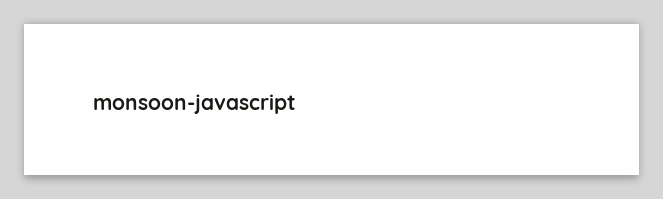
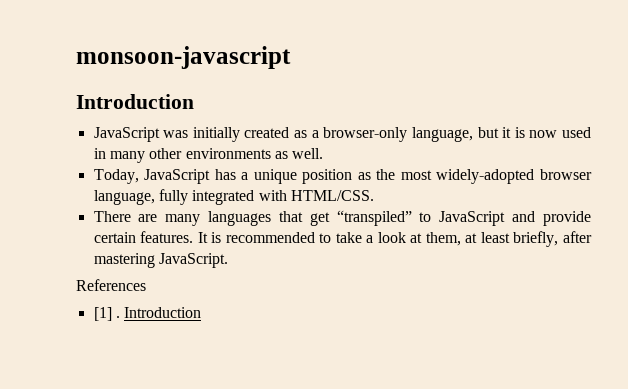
  monsoon-javascript
+ Introduction
+ JavaScript was initially created as a browser-only language, but it is now used in many other environments as well.
+ Today, JavaScript has a unique position as the most widely-adopted browser language, fully integrated with HTML/CSS.
+ There are many languages that get “transpiled” to JavaScript and provide certain features. It is recommended to take a look at them, at least briefly, after mastering JavaScript.
+ References
+ [1] . Introduction

